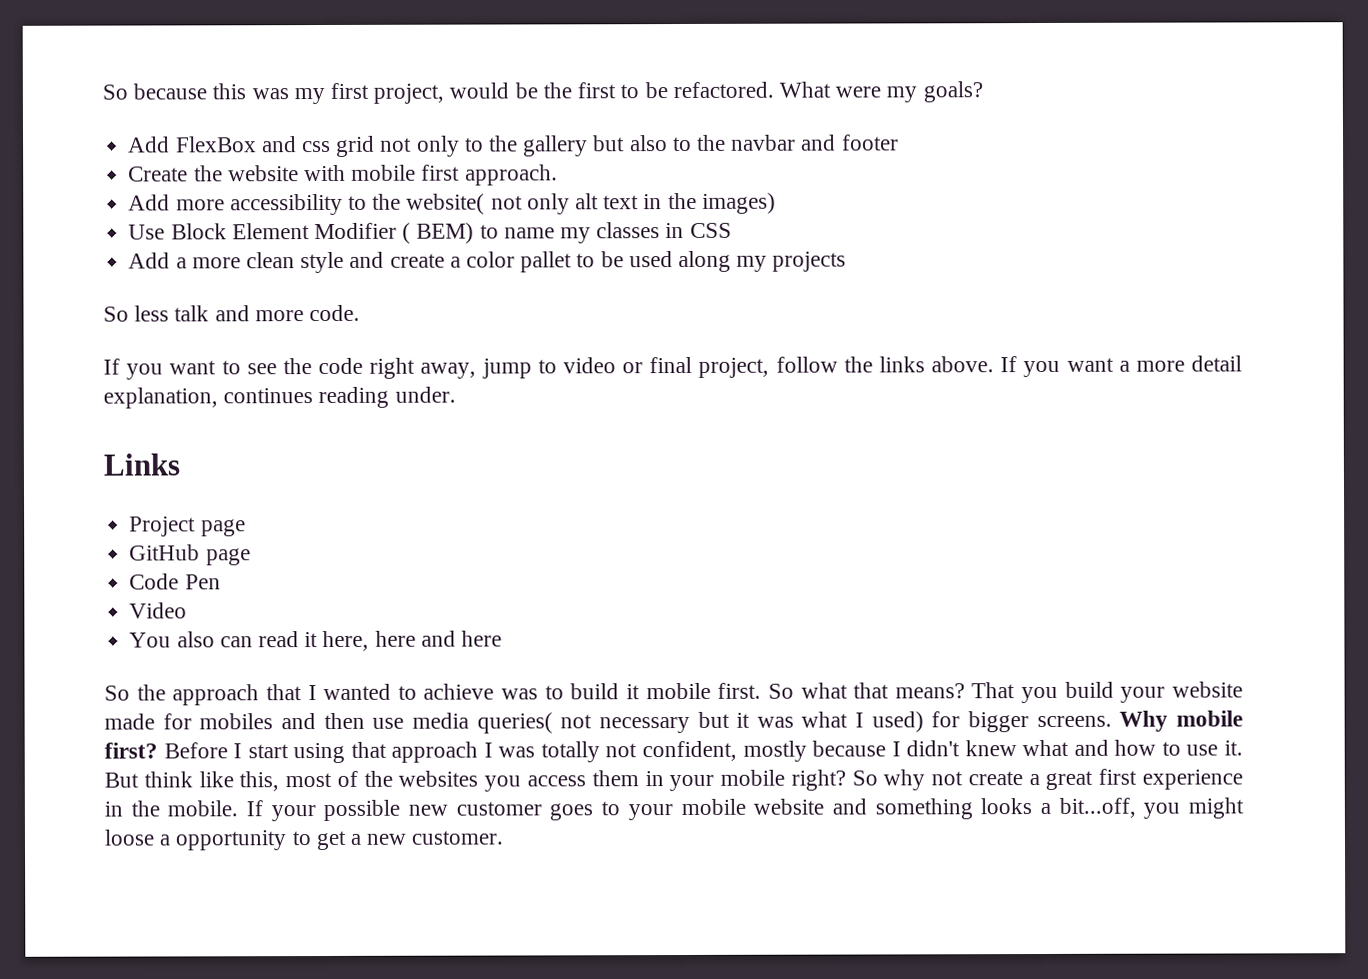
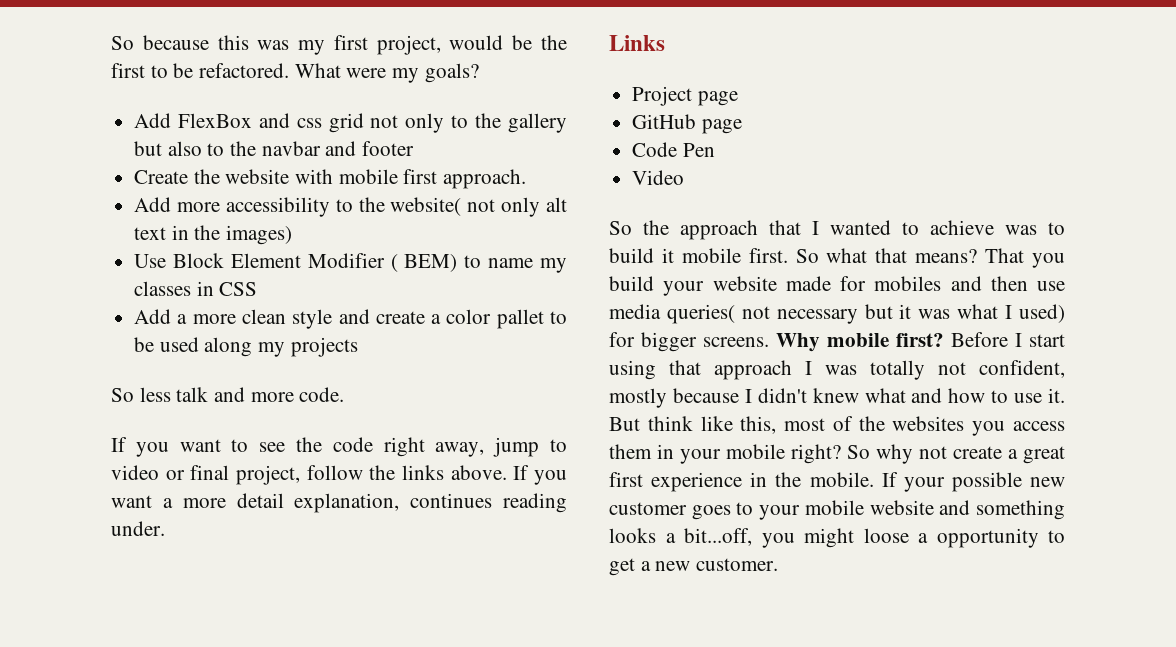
- You also can read it here, here and here

